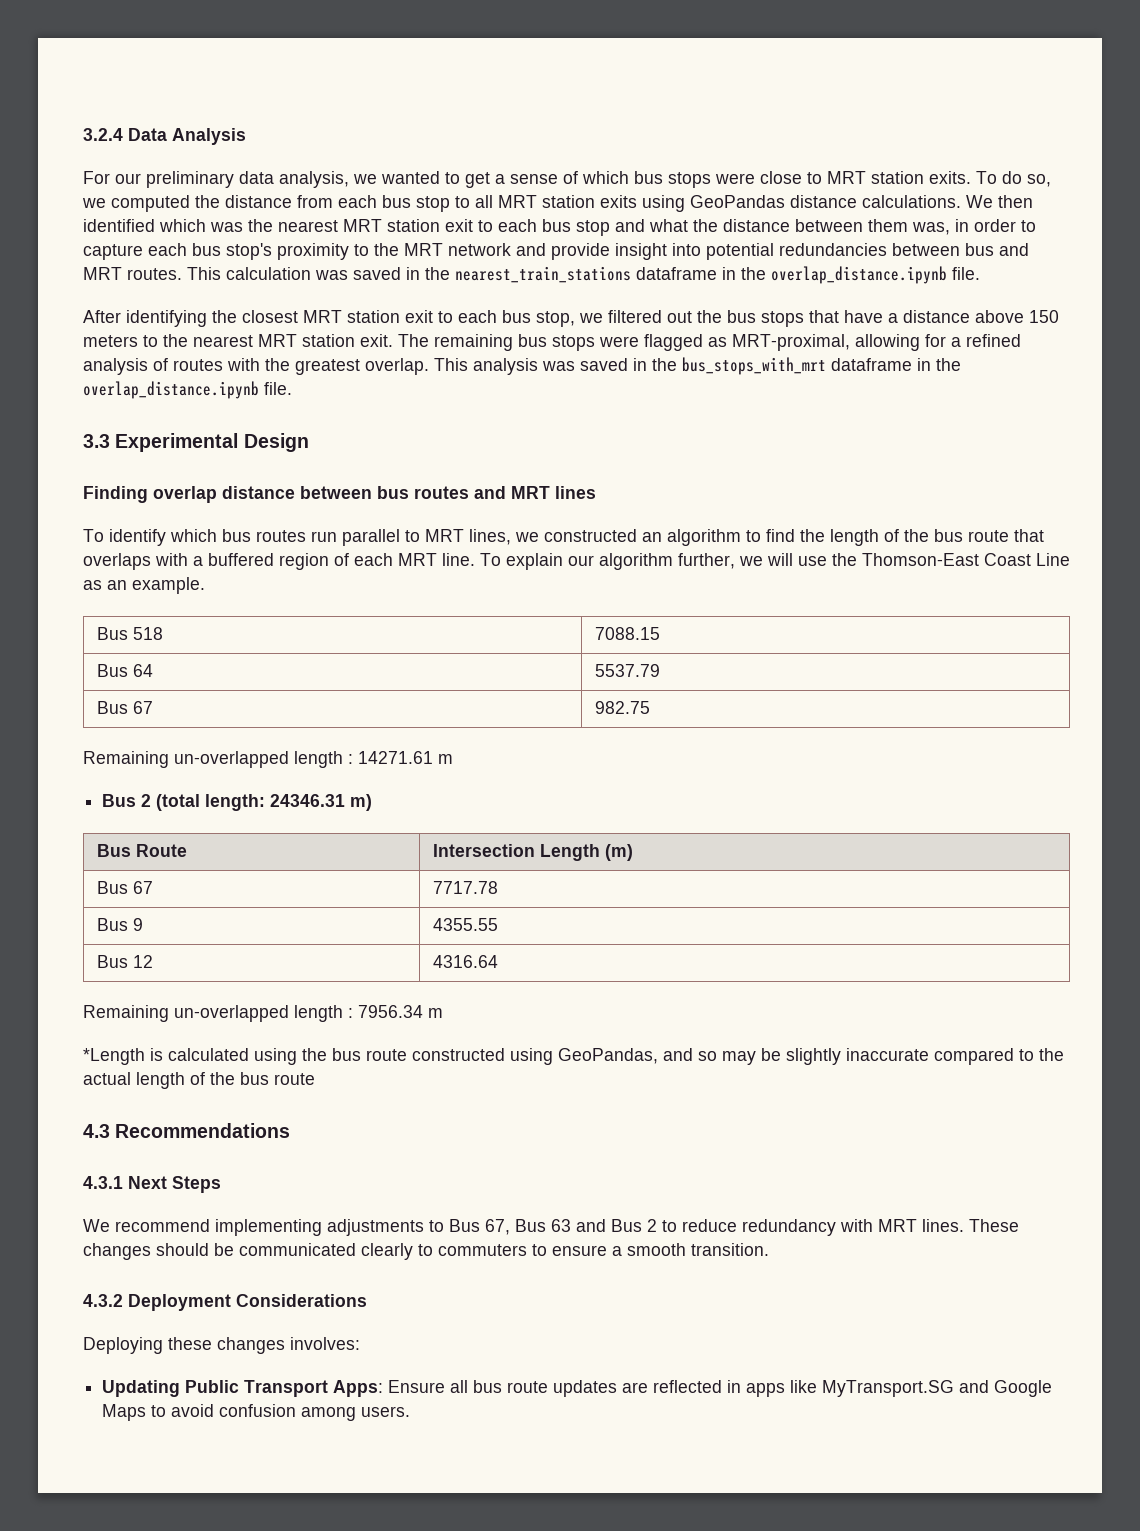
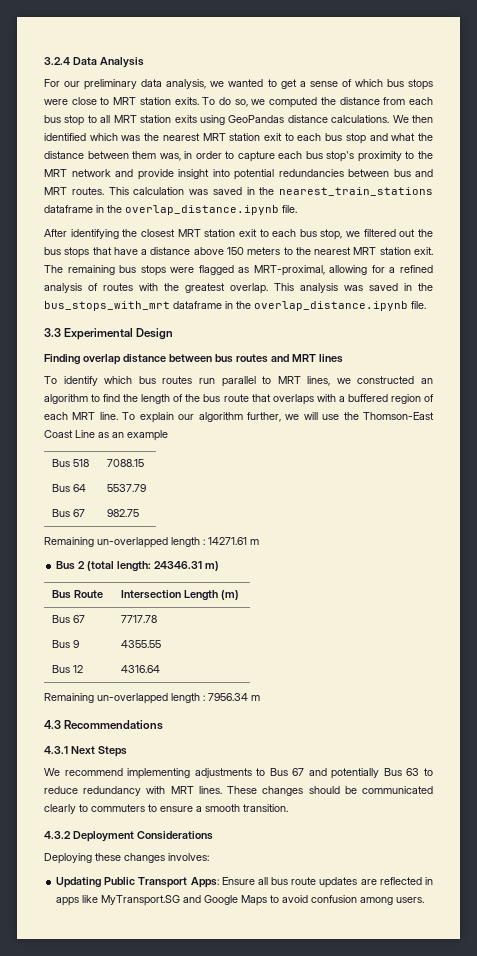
- To explain our algorithm further, we will use the Thomson-East Coast Line as an example.
+ To explain our algorithm further, we will use the Thomson-East Coast Line as an example
- *Length is calculated using the bus route constructed using GeoPandas, and so may be slightly inaccurate compared to the actual length of the bus route
- We recommend implementing adjustments to Bus 67, Bus 63 and Bus 2 to reduce redundancy with MRT lines.
+ We recommend implementing adjustments to Bus 67 and potentially Bus 63 to reduce redundancy with MRT lines.

